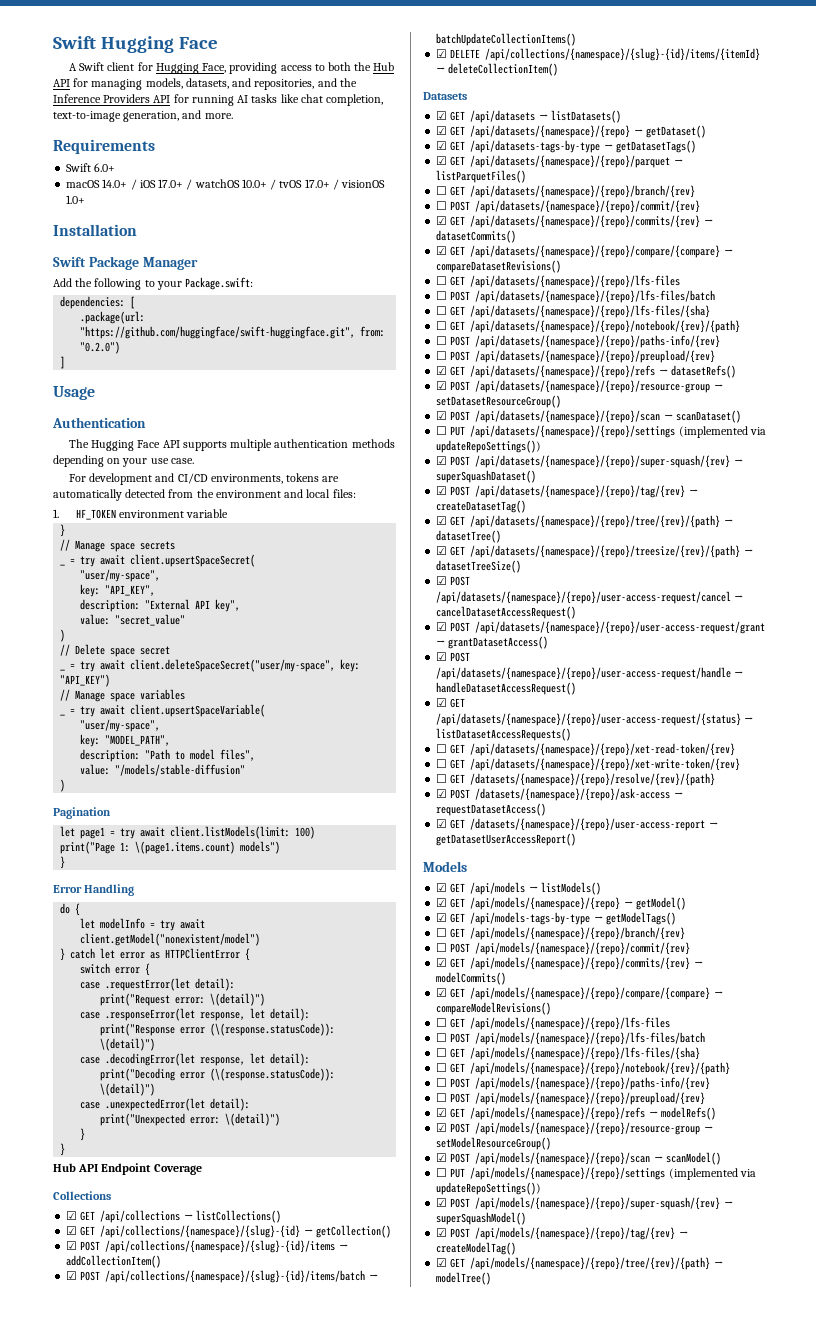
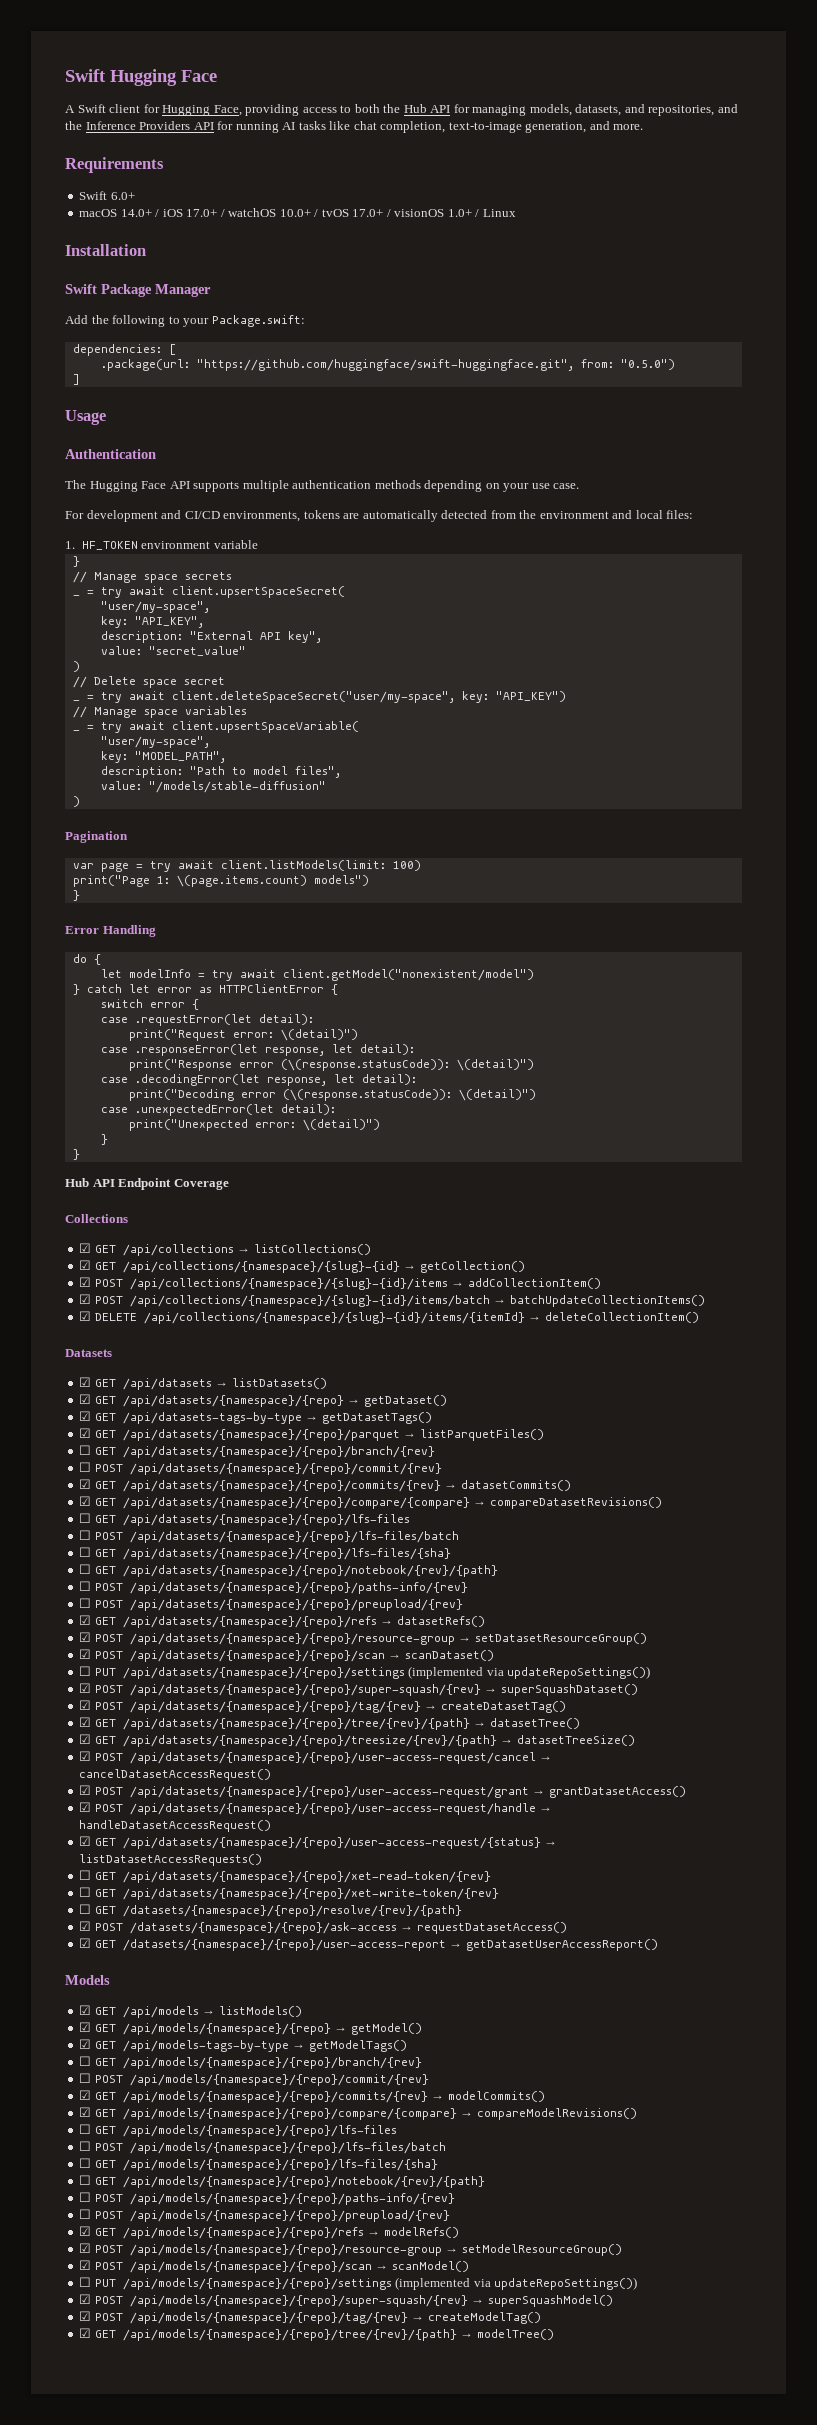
- macOS 14.0+ / iOS 17.0+ / watchOS 10.0+ / tvOS 17.0+ / visionOS 1.0+
+ macOS 14.0+ / iOS 17.0+ / watchOS 10.0+ / tvOS 17.0+ / visionOS 1.0+ / Linux
- .package(url: "https://github.com/huggingface/swift-huggingface.git", from: "0.2.0")
+ .package(url: "https://github.com/huggingface/swift-huggingface.git", from: "0.5.0")
- let page1 = try await client.listModels(limit: 100)
+ var page = try await client.listModels(limit: 100)
- print("Page 1: \(page1.items.count) models")
+ print("Page 1: \(page.items.count) models")

